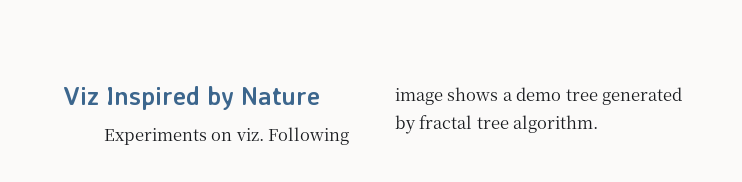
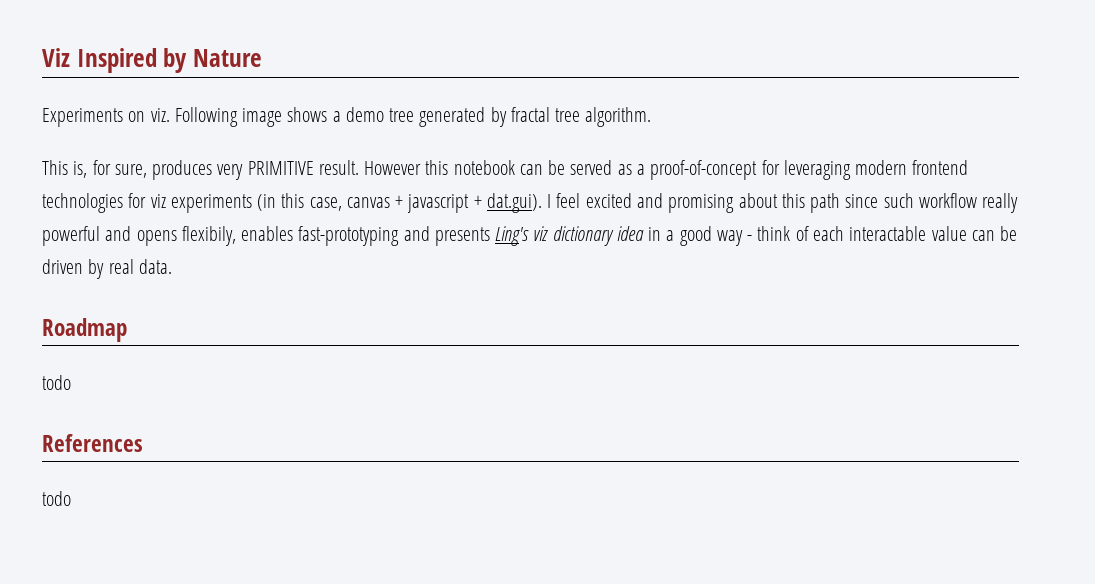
+ This is, for sure, produces very PRIMITIVE result. However this notebook can be served as a proof-of-concept for leveraging modern frontend technologies for viz experiments (in this case, canvas + javascript + dat.gui). I feel excited and promising about this path since such workflow really powerful and opens flexibily, enables fast-prototyping and presents Ling's viz dictionary idea in a good way - think of each interactable value can be driven by real data.
+ Roadmap
+ todo
+ References
+ todo

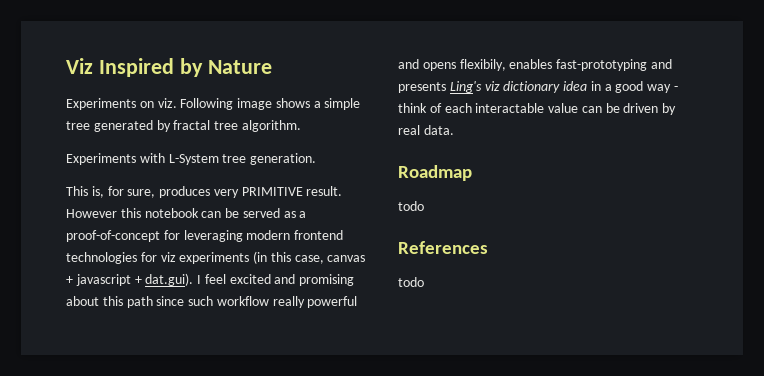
- Experiments on viz. Following image shows a demo tree generated by fractal tree algorithm.
+ Experiments on viz. Following image shows a simple tree generated by fractal tree algorithm.
+ Experiments with L-System tree generation.

